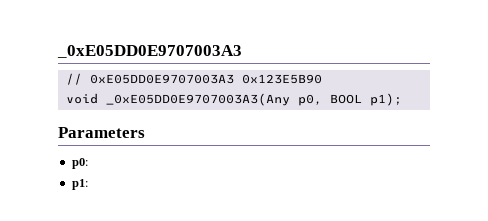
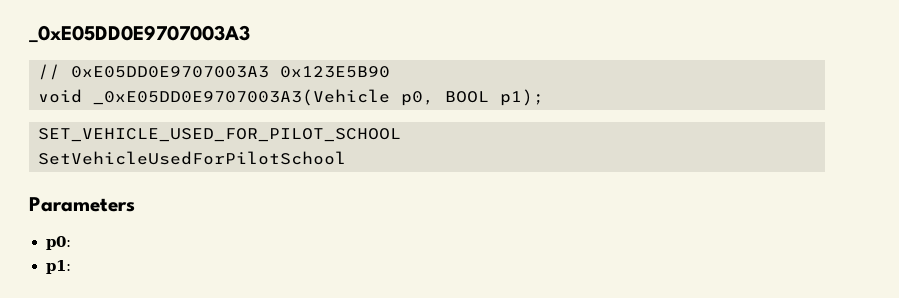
- void _0xE05DD0E9707003A3(Any p0, BOOL p1);
+ void _0xE05DD0E9707003A3(Vehicle p0, BOOL p1);
+ SET_VEHICLE_USED_FOR_PILOT_SCHOOL
+ SetVehicleUsedForPilotSchool

